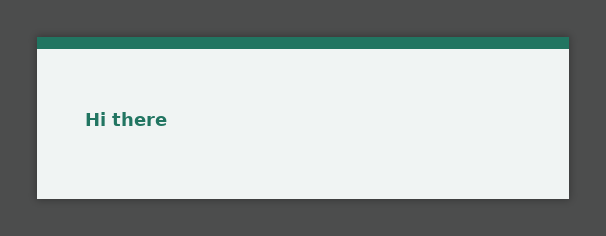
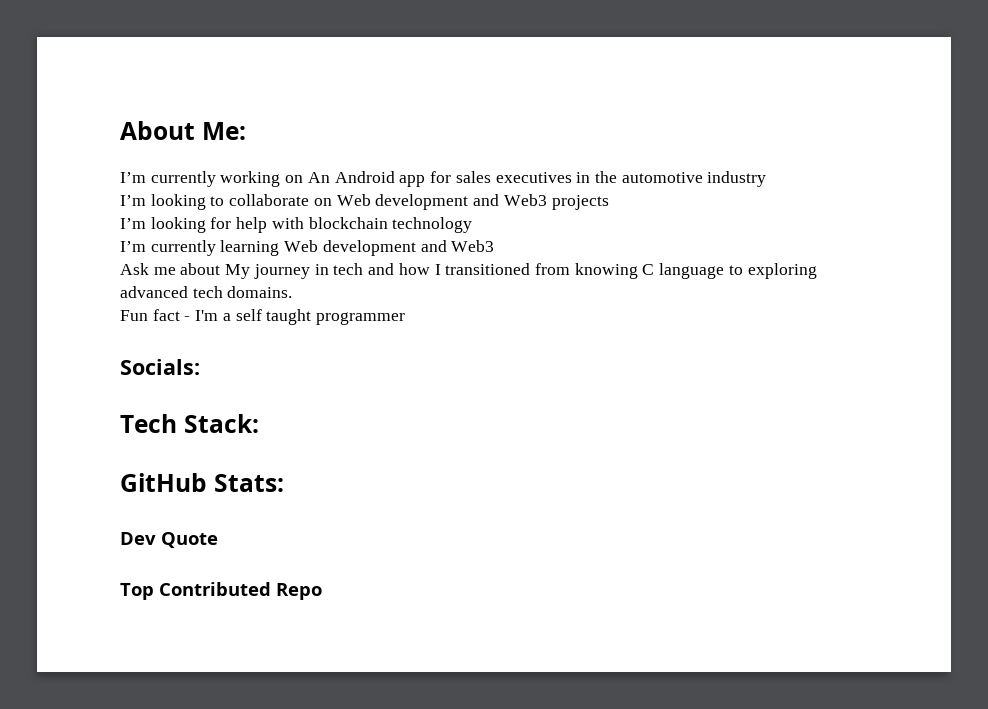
- Hi there
+ About Me:
+ I’m currently working on An Android app for sales executives in the automotive industry
+ I’m looking to collaborate on Web development and Web3 projects
+ I’m looking for help with blockchain technology
+ I’m currently learning Web development and Web3
+ Ask me about My journey in tech and how I transitioned from knowing C language to exploring advanced tech domains.
+ Fun fact - I'm a self taught programmer
+ Socials:
+ Tech Stack:
+ GitHub Stats:
+ Dev Quote
+ Top Contributed Repo

